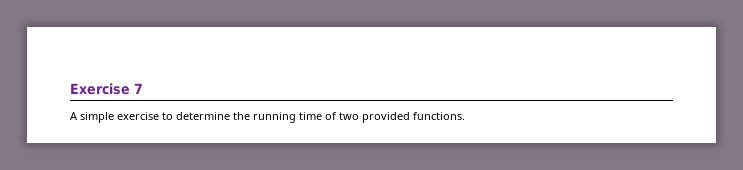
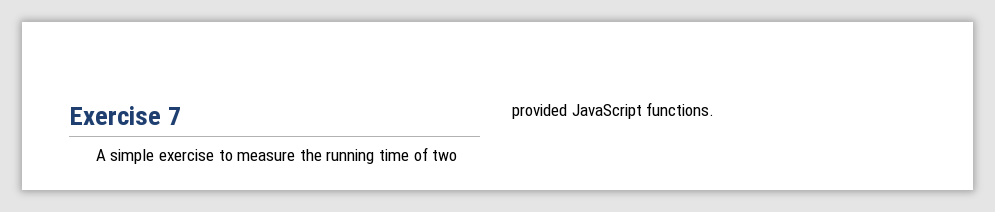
- A simple exercise to determine the running time of two provided functions.
+ A simple exercise to measure the running time of two provided JavaScript functions.

